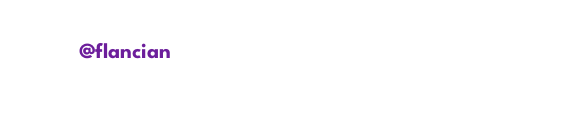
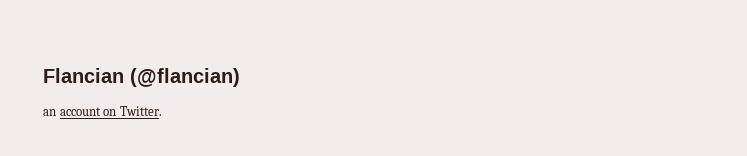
- @flancian
+ Flancian (@flancian)
+ an account on Twitter.

